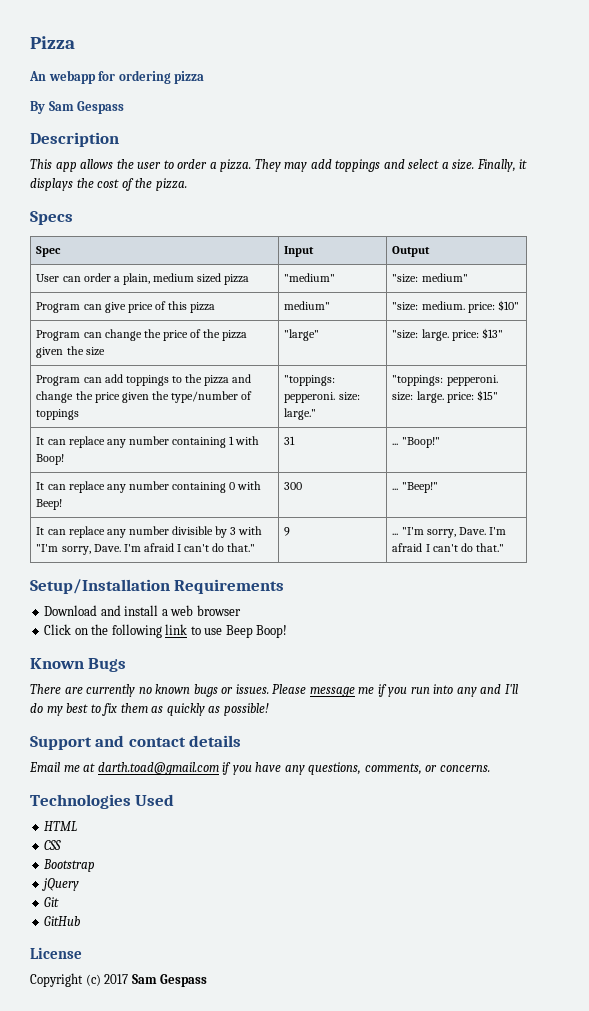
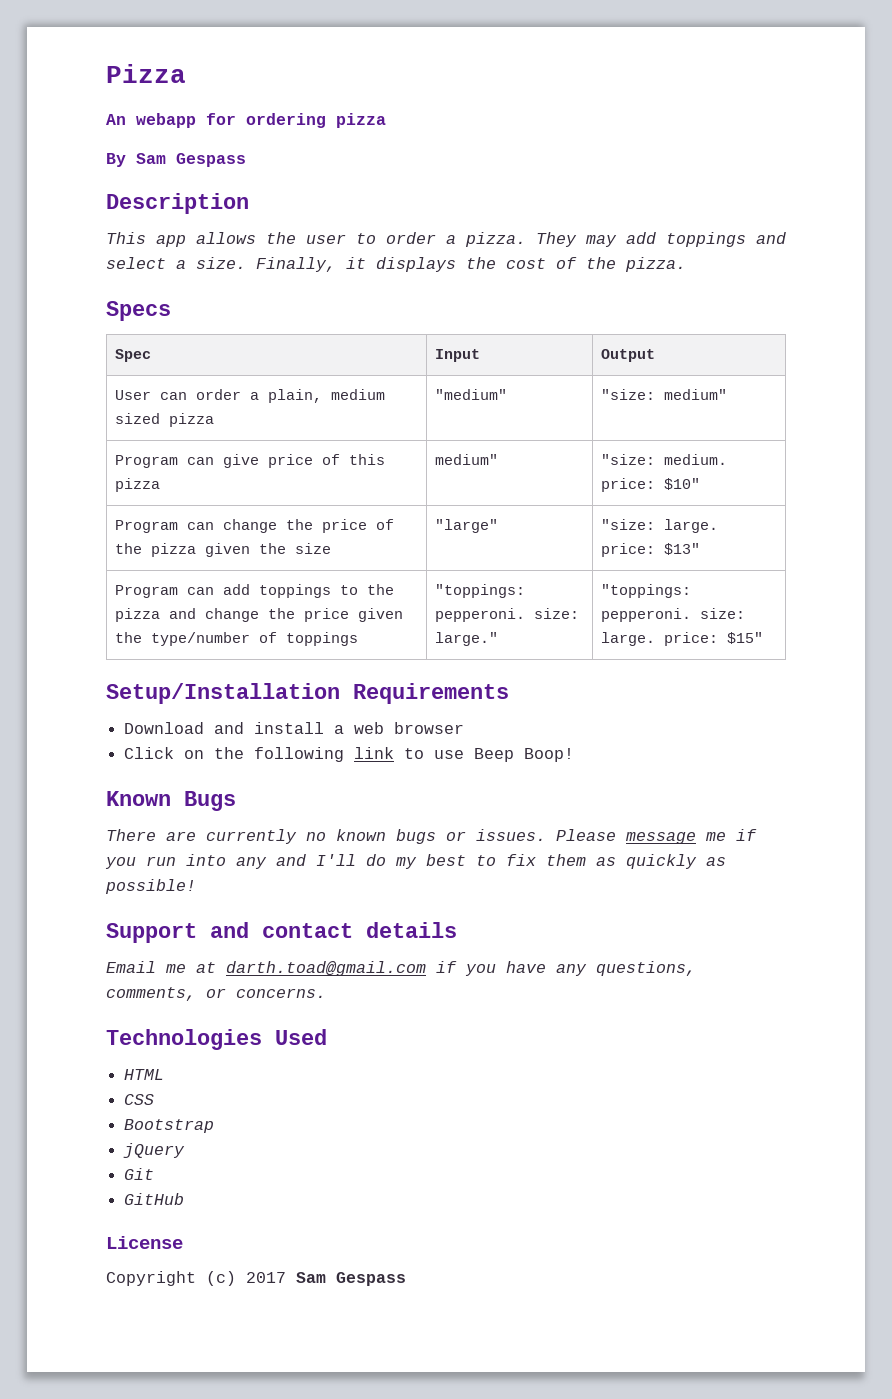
- It can replace any number containing 1 with Boop! | 31 | ... "Boop!"
- It can replace any number containing 0 with Beep! | 300 | ... "Beep!"
- It can replace any number divisible by 3 with "I'm sorry, Dave. I'm afraid I can't do that." | 9 | ... "I'm sorry, Dave. I'm afraid I can't do that."

